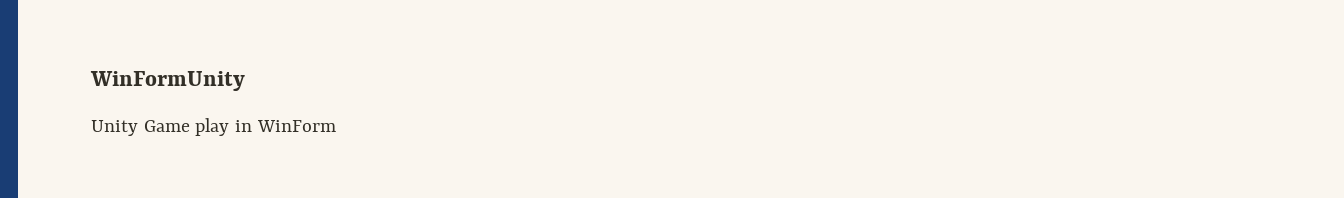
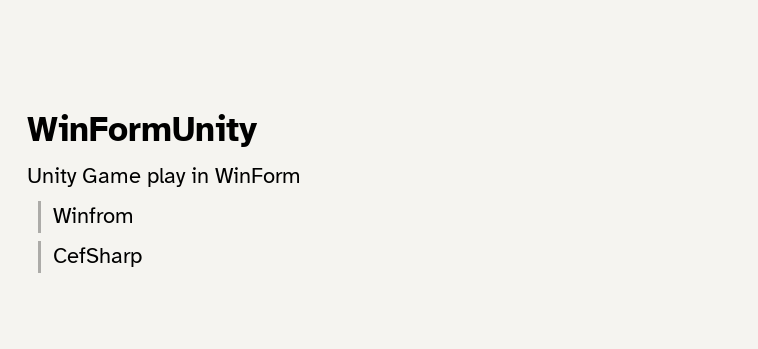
+ Winfrom
+ CefSharp

